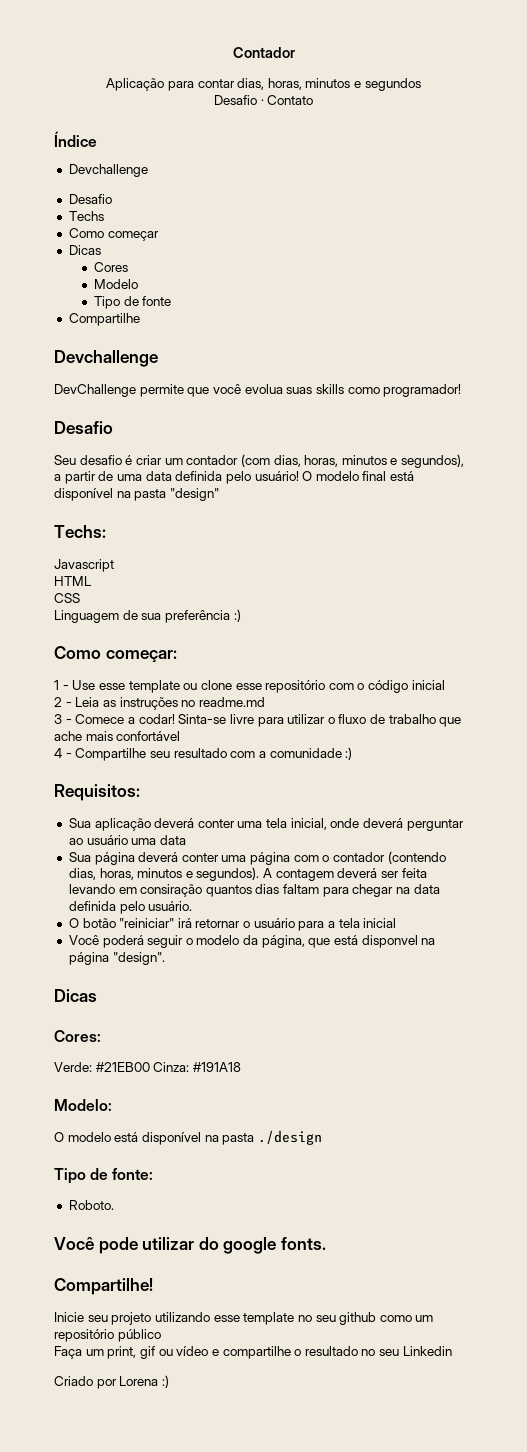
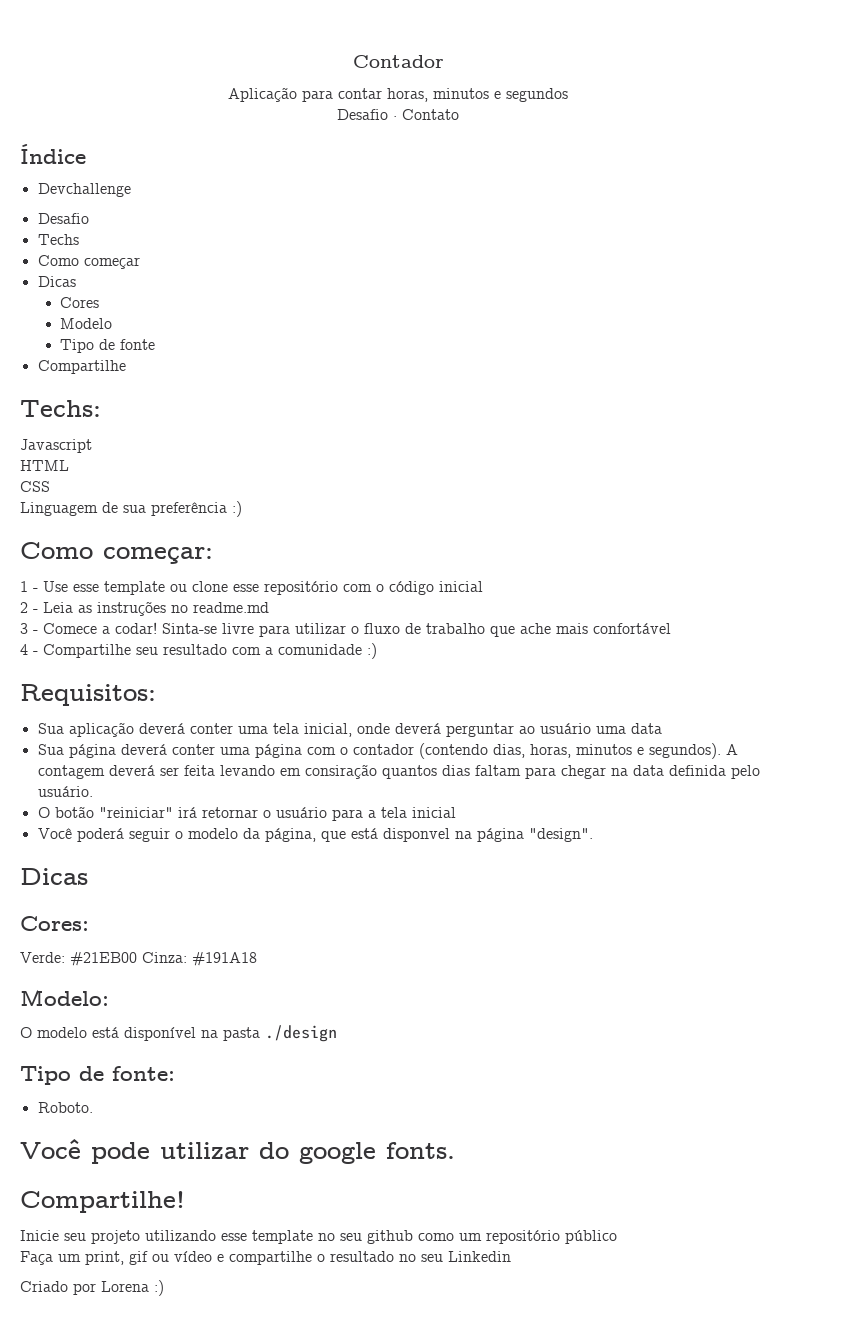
- Aplicação para contar dias, horas, minutos e segundos
+ Aplicação para contar horas, minutos e segundos
  Tipo de fonte
  Compartilhe
- Devchallenge
- DevChallenge permite que você evolua suas skills como programador!
- Desafio
- Seu desafio é criar um contador (com dias, horas, minutos e segundos), a partir de uma data definida pelo usuário! O modelo final está disponível na pasta "design"

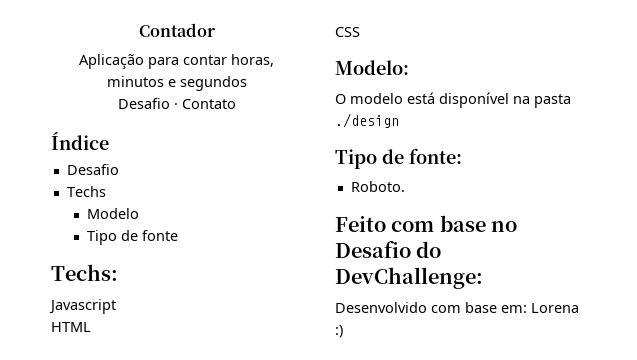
- Devchallenge
- Como começar
- Dicas
- Cores
  Tipo de fonte
- Compartilhe
- Linguagem de sua preferência :)
- Como começar:
- 1 - Use esse template ou clone esse repositório com o código inicial
- 2 - Leia as instruções no readme.md
- 3 - Comece a codar! Sinta-se livre para utilizar o fluxo de trabalho que ache mais confortável
- 4 - Compartilhe seu resultado com a comunidade :)
- Requisitos:
- Sua aplicação deverá conter uma tela inicial, onde deverá perguntar ao usuário uma data
- Sua página deverá conter uma página com o contador (contendo dias, horas, minutos e segundos). A contagem deverá ser feita levando em consiração quantos dias faltam para chegar na data definida pelo usuário.
- O botão "reiniciar" irá retornar o usuário para a tela inicial
- Você poderá seguir o modelo da página, que está disponvel na página "design".
- Dicas
- Cores:
- Verde: #21EB00 Cinza: #191A18
- Você pode utilizar do google fonts.
- Compartilhe!
- Inicie seu projeto utilizando esse template no seu github como um repositório público
- Faça um print, gif ou vídeo e compartilhe o resultado no seu Linkedin
- Criado por Lorena :)
+ Feito com base no Desafio do DevChallenge:
+ Desenvolvido com base em: Lorena :)

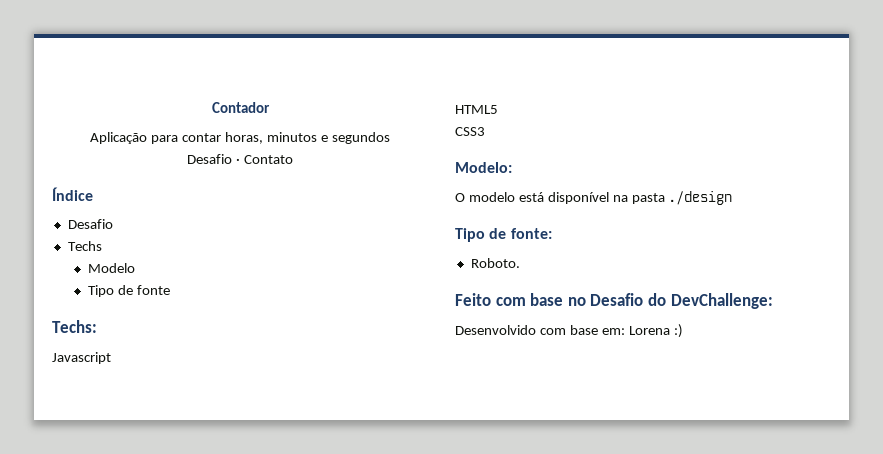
- HTML
- CSS
+ HTML5
+ CSS3

